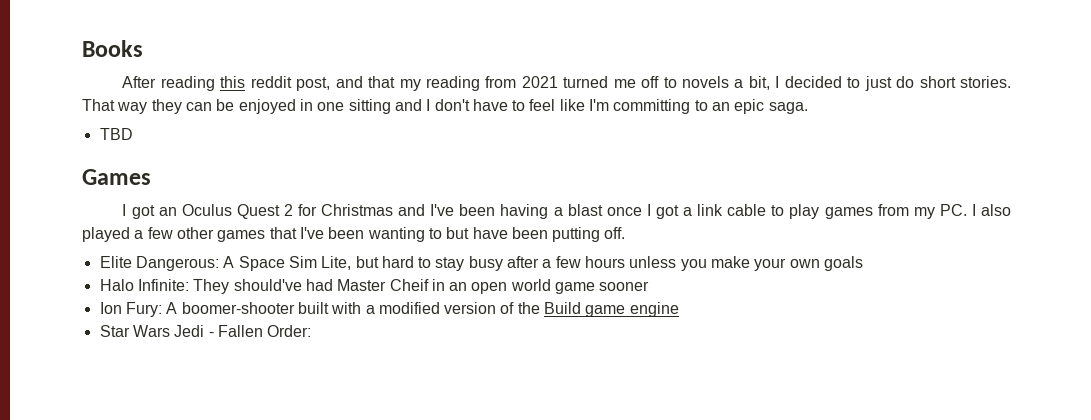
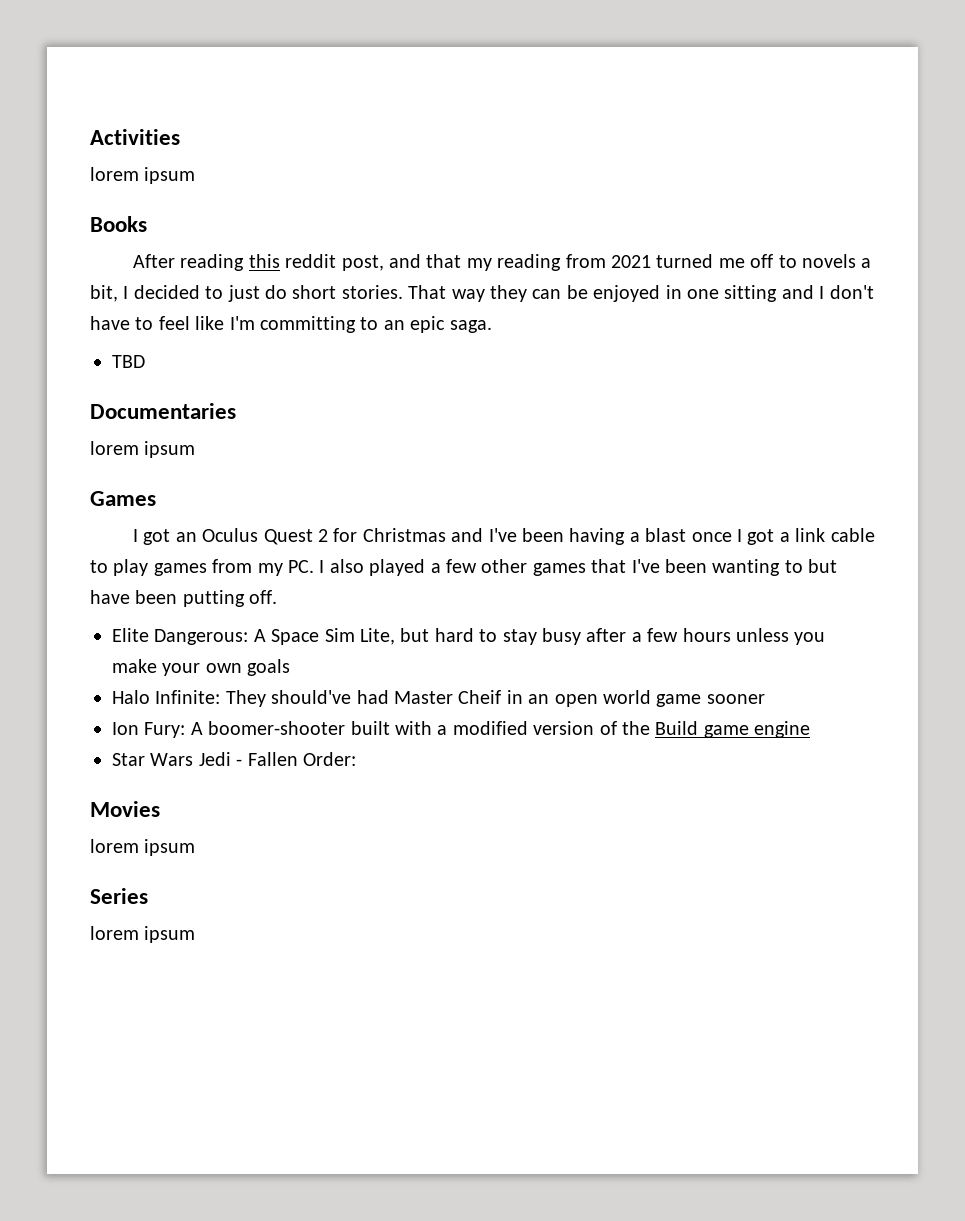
+ Activities
+ lorem ipsum
+ Documentaries
+ lorem ipsum
+ Movies
+ lorem ipsum
+ Series
+ lorem ipsum

